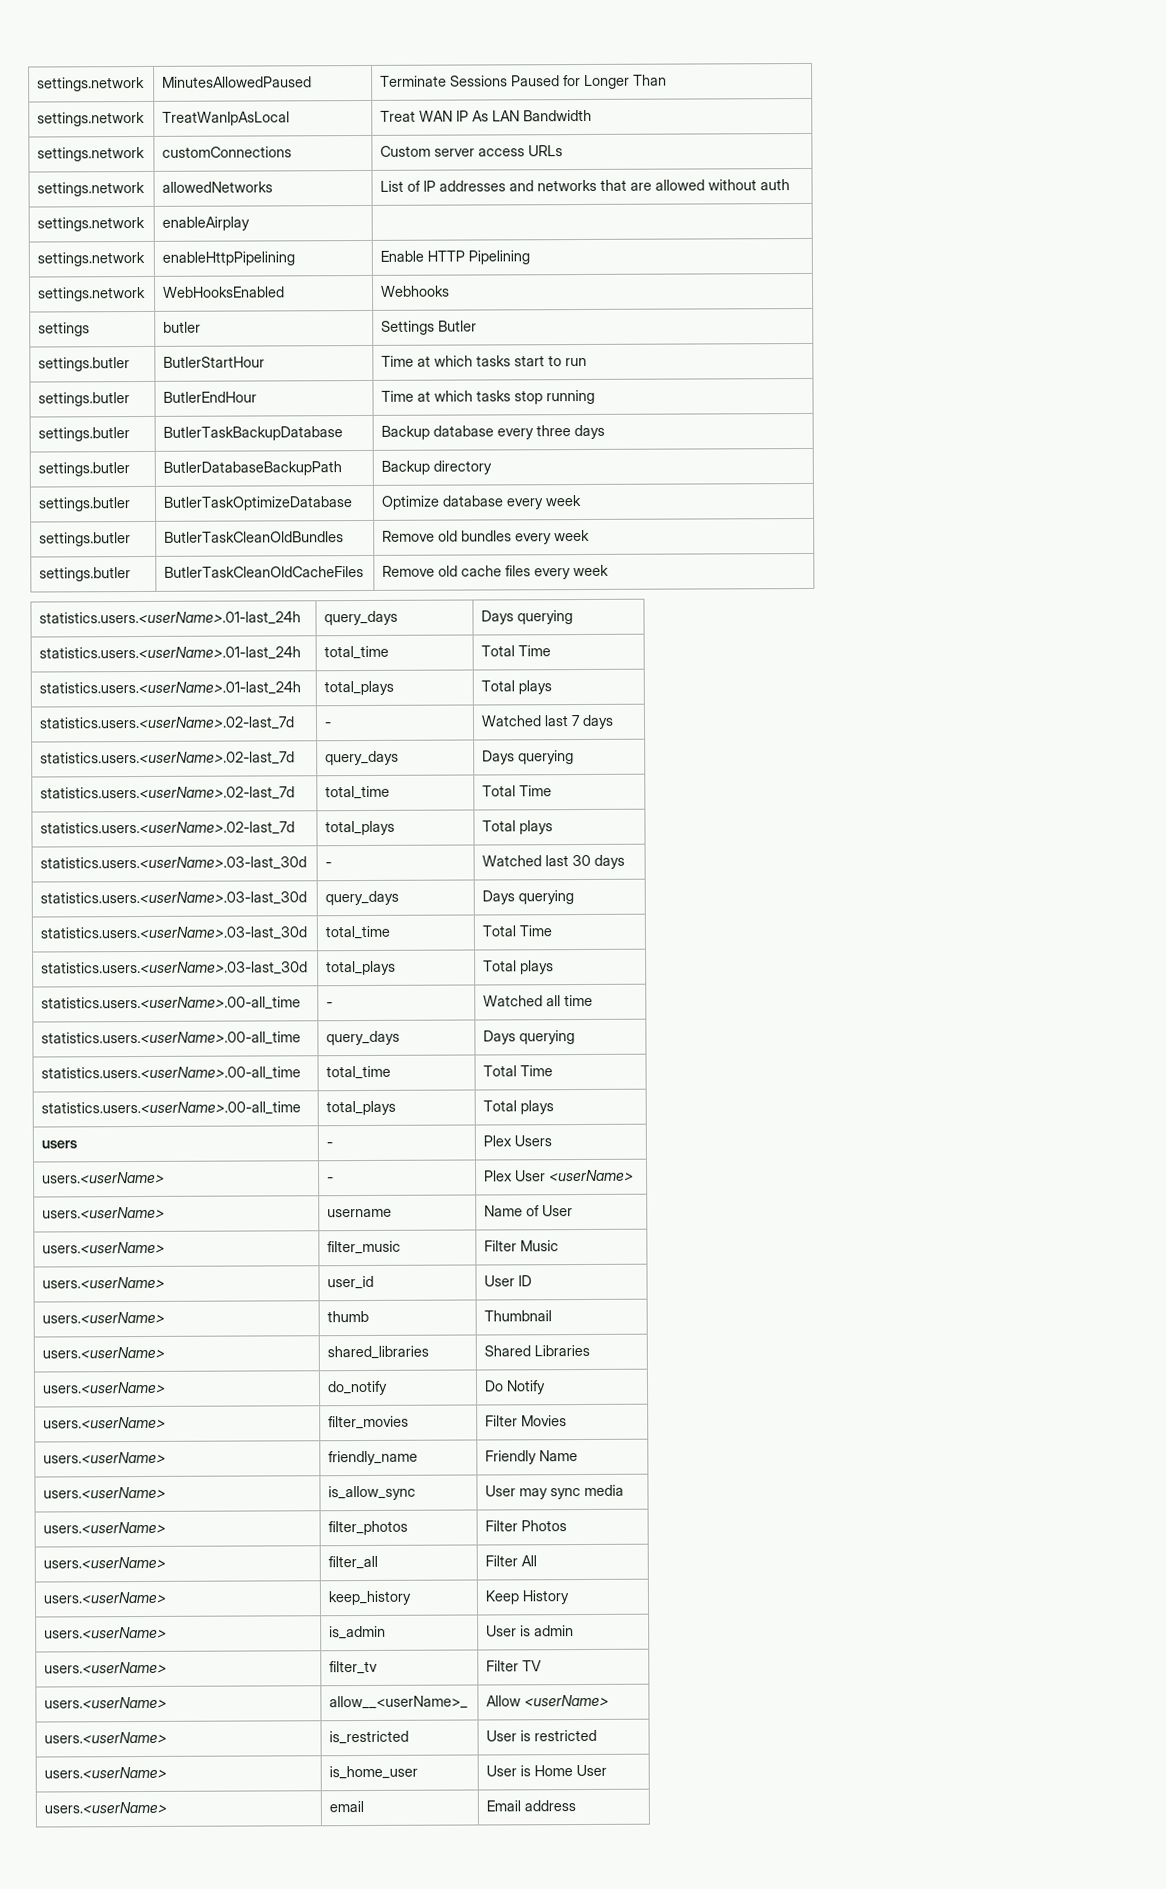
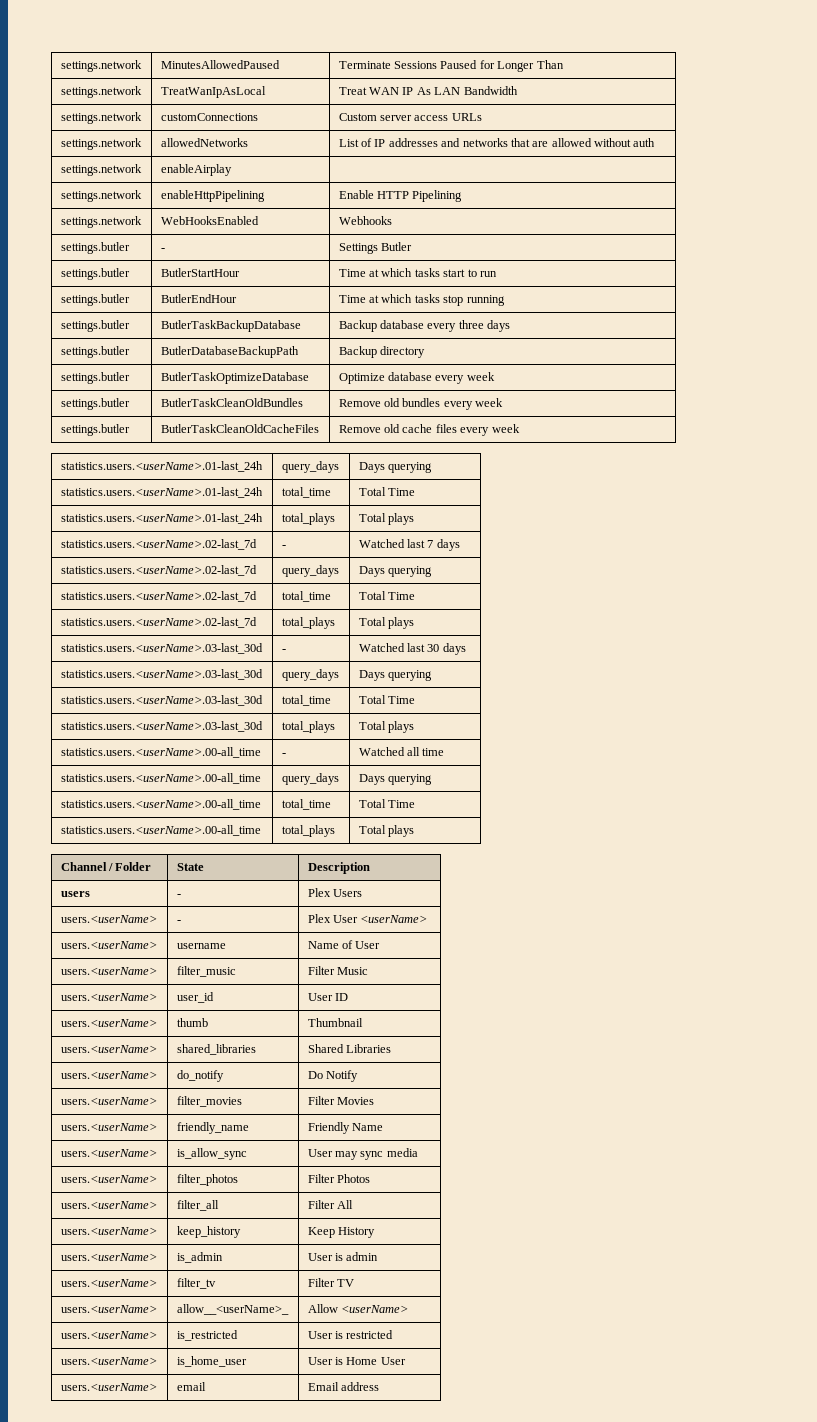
- settings | butler | Settings Butler
+ settings.butler | - | Settings Butler
+ Channel / Folder | State | Description

